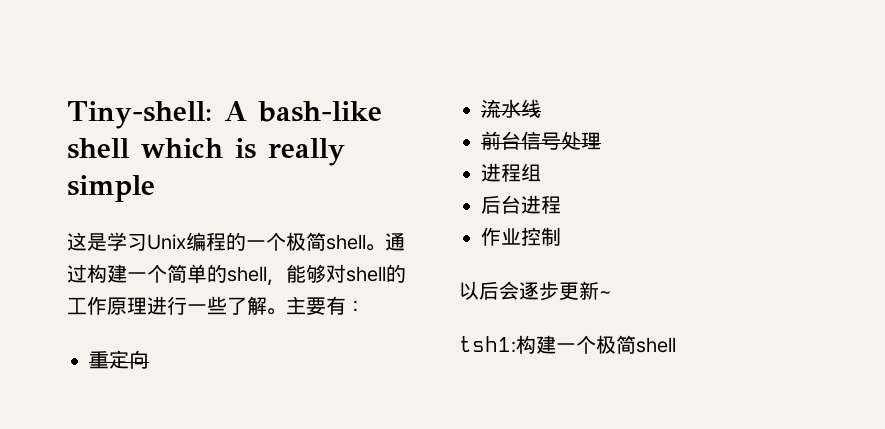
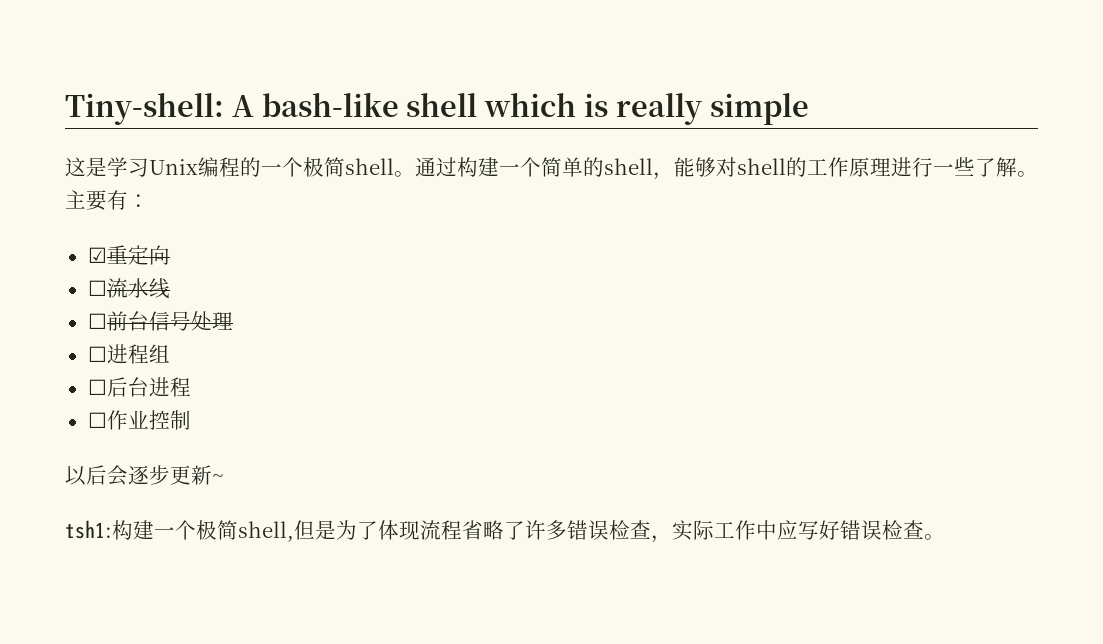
- 重定向
+ ☑重定向
- 流水线
+ ☐流水线
- 前台信号处理
+ ☐前台信号处理
- 进程组
+ ☐进程组
- 后台进程
+ ☐后台进程
- 作业控制
+ ☐作业控制
- tsh1:构建一个极简shell
+ tsh1:构建一个极简shell,但是为了体现流程省略了许多错误检查，实际工作中应写好错误检查。

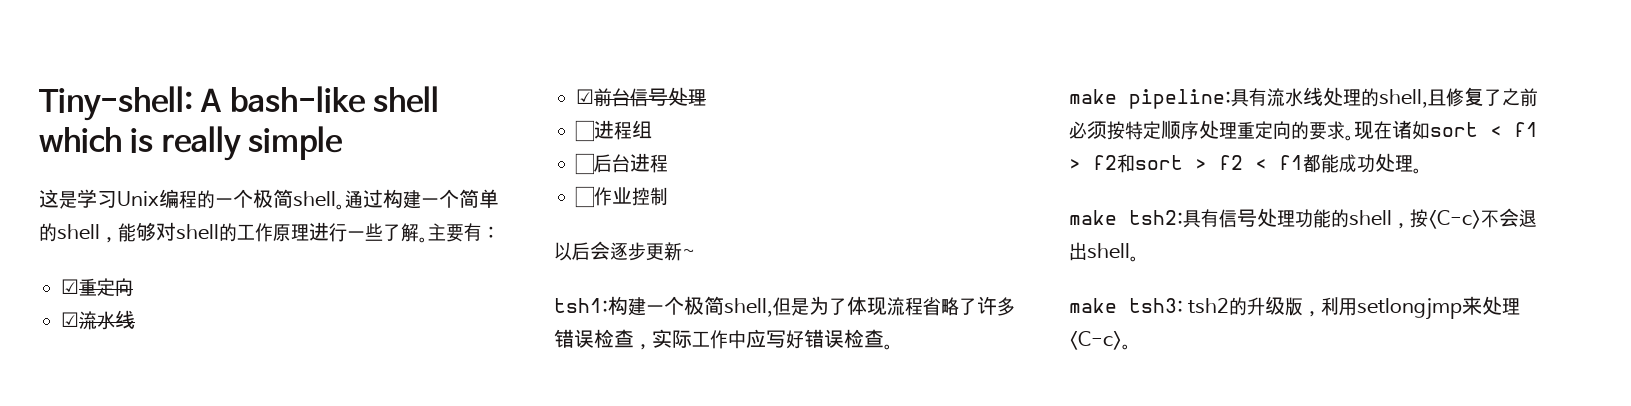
- ☐流水线
+ ☑流水线
- ☐前台信号处理
+ ☑前台信号处理
+ make pipeline:具有流水线处理的shell,且修复了之前必须按特定顺序处理重定向的要求。现在诸如sort < f1 > f2和sort > f2 < f1都能成功处理。
+ make tsh2:具有信号处理功能的shell，按<C-c>不会退出shell。
+ make tsh3: tsh2的升级版，利用setlongjmp来处理<C-c>。

